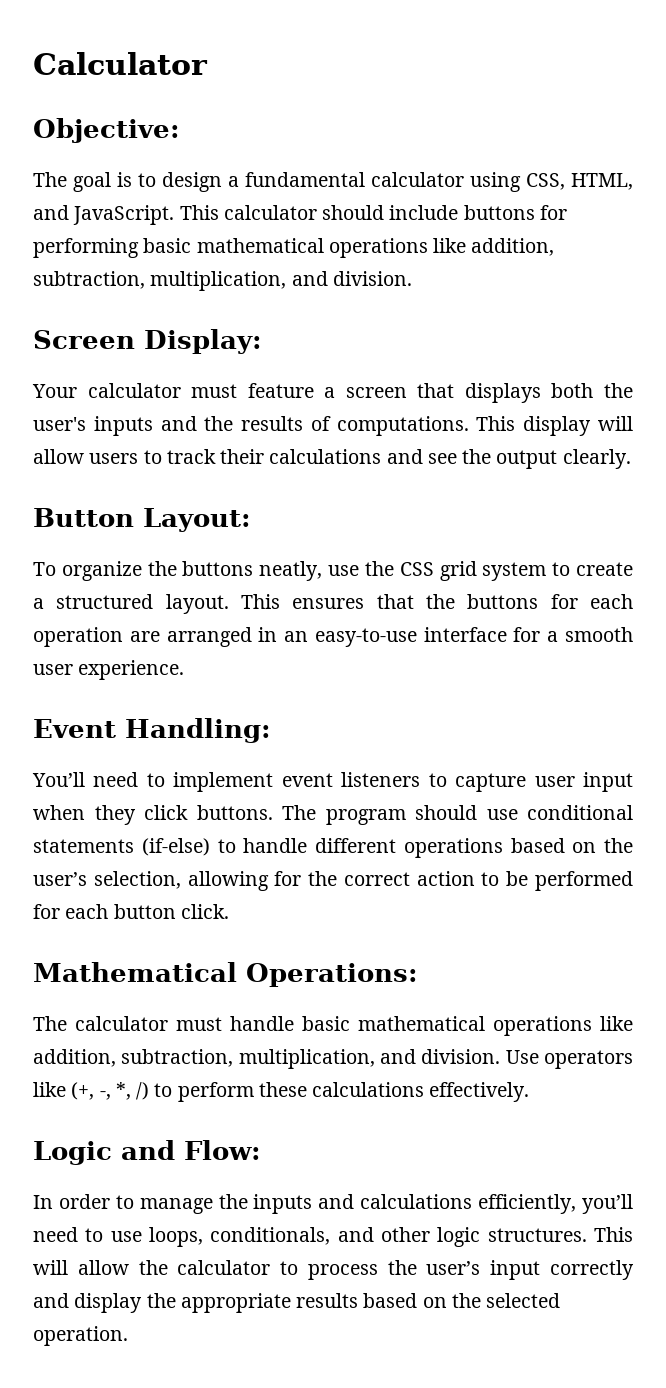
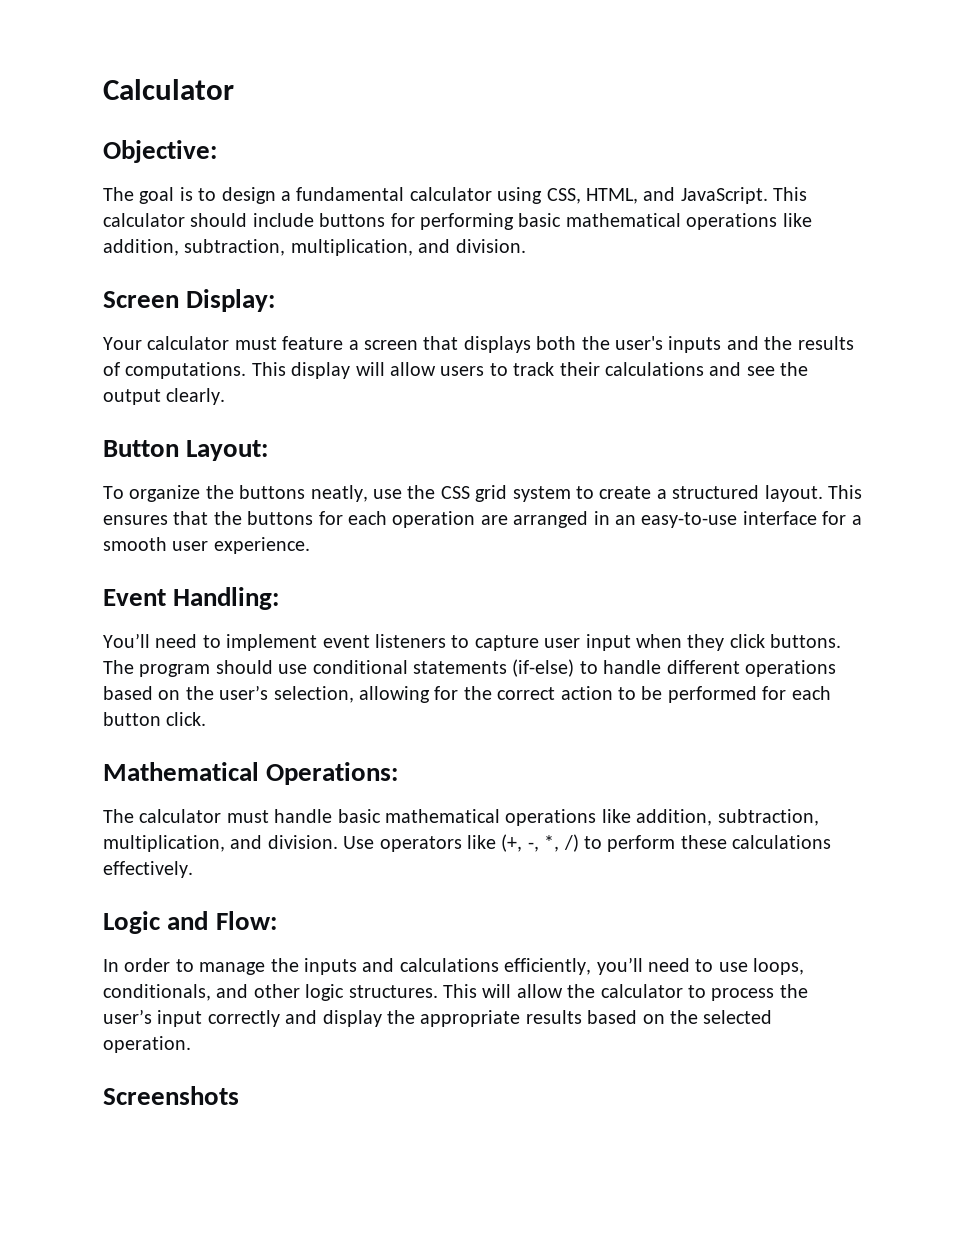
+ Screenshots

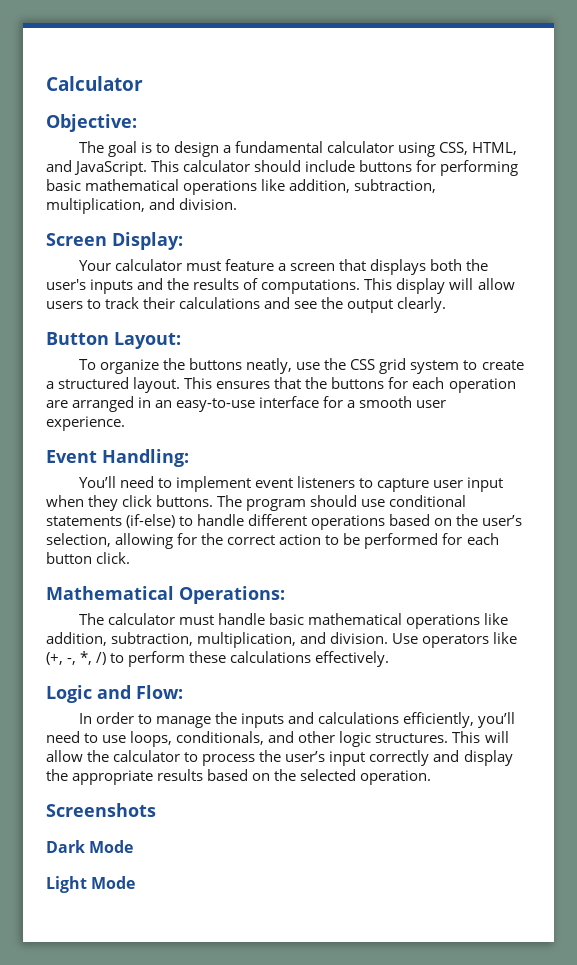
+ Dark Mode
+ Light Mode

